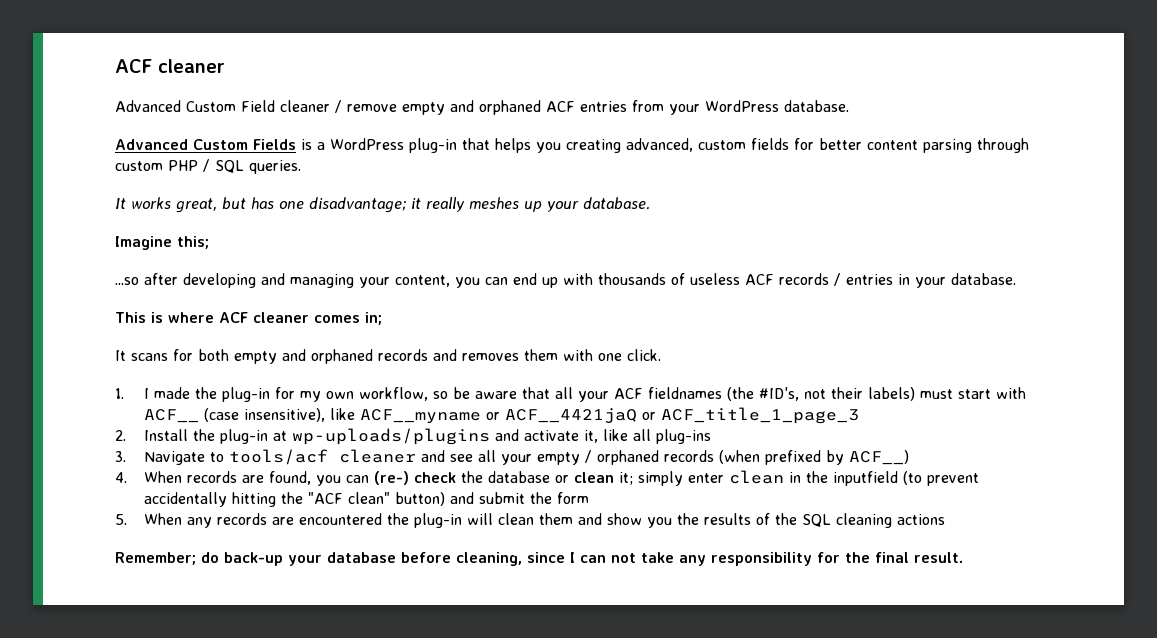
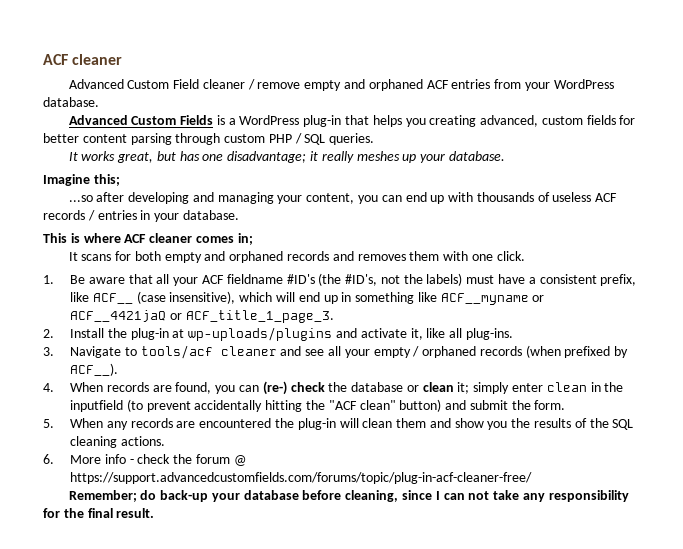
- 1. I made the plug-in for my own workflow, so be aware that all your ACF fieldnames (the #ID's, not their labels) must start with ACF__ (case insensitive), like ACF__myname or ACF__4421jaQ or ACF_title_1_page_3
+ 1. Be aware that all your ACF fieldname #ID's (the #ID's, not the labels) must have a consistent prefix, like ACF__ (case insensitive), which will end up in something like ACF__myname or ACF__4421jaQ or ACF_title_1_page_3.
- 2. Install the plug-in at wp-uploads/plugins and activate it, like all plug-ins
+ 2. Install the plug-in at wp-uploads/plugins and activate it, like all plug-ins.
- 3. Navigate to tools/acf cleaner and see all your empty / orphaned records (when prefixed by ACF__)
+ 3. Navigate to tools/acf cleaner and see all your empty / orphaned records (when prefixed by ACF__).
- 4. When records are found, you can (re-) check the database or clean it; simply enter clean in the inputfield (to prevent accidentally hitting the "ACF clean" button) and submit the form
+ 4. When records are found, you can (re-) check the database or clean it; simply enter clean in the inputfield (to prevent accidentally hitting the "ACF clean" button) and submit the form.
- 5. When any records are encountered the plug-in will clean them and show you the results of the SQL cleaning actions
+ 5. When any records are encountered the plug-in will clean them and show you the results of the SQL cleaning actions.
+ 6. More info - check the forum @ https://support.advancedcustomfields.com/forums/topic/plug-in-acf-cleaner-free/

